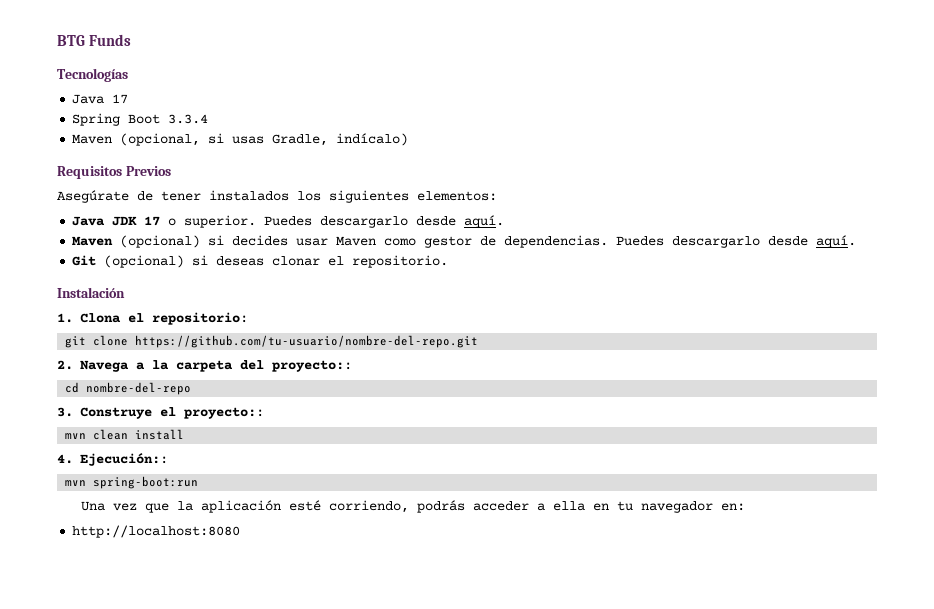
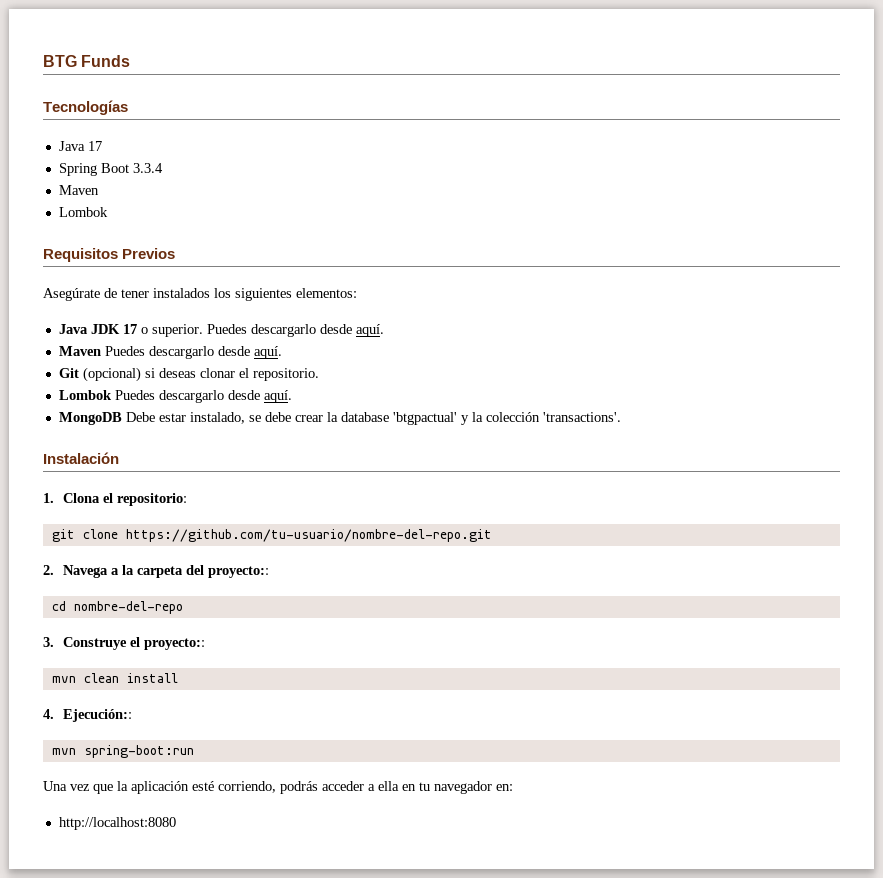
  Spring Boot 3.3.4
- Maven (opcional, si usas Gradle, indícalo)
+ Maven
+ Lombok
- Maven (opcional) si decides usar Maven como gestor de dependencias. Puedes descargarlo desde aquí.
+ Maven Puedes descargarlo desde aquí.
+ Lombok Puedes descargarlo desde aquí.
+ MongoDB Debe estar instalado, se debe crear la database 'btgpactual' y la colección 'transactions'.

